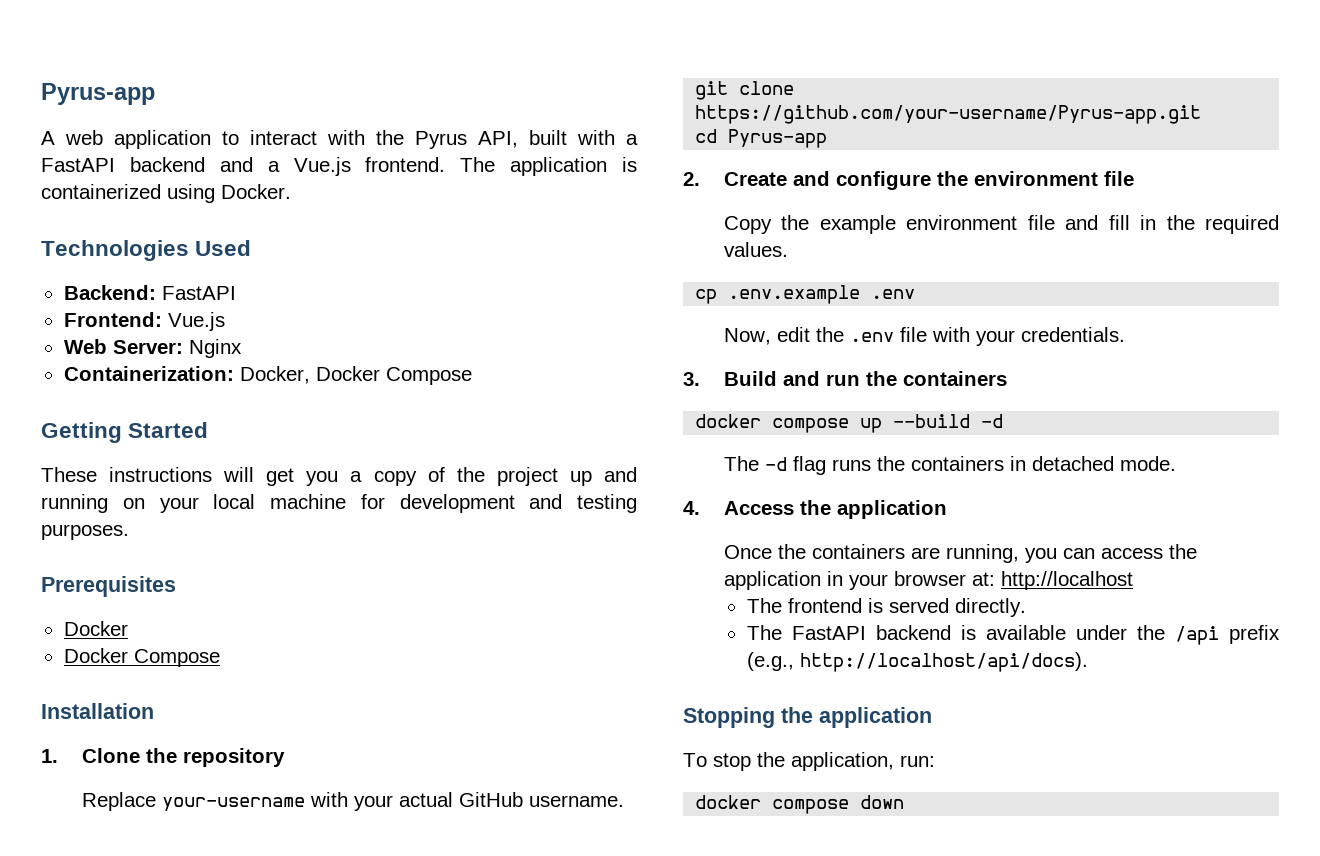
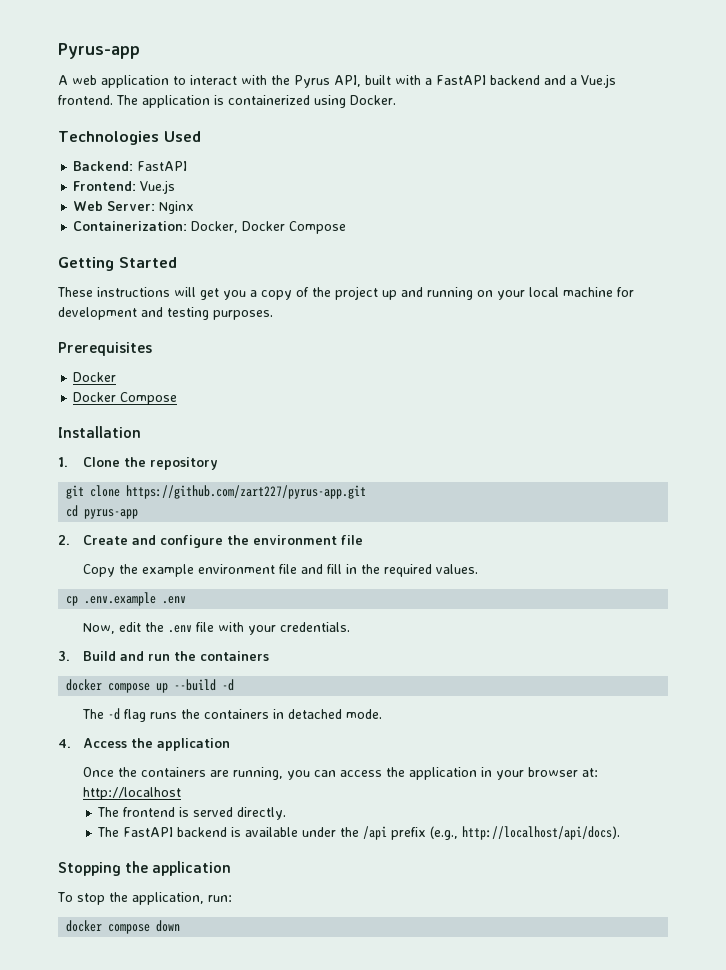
- Replace your-username with your actual GitHub username.
- git clone https://github.com/your-username/Pyrus-app.git
+ git clone https://github.com/zart227/pyrus-app.git
- cd Pyrus-app
+ cd pyrus-app

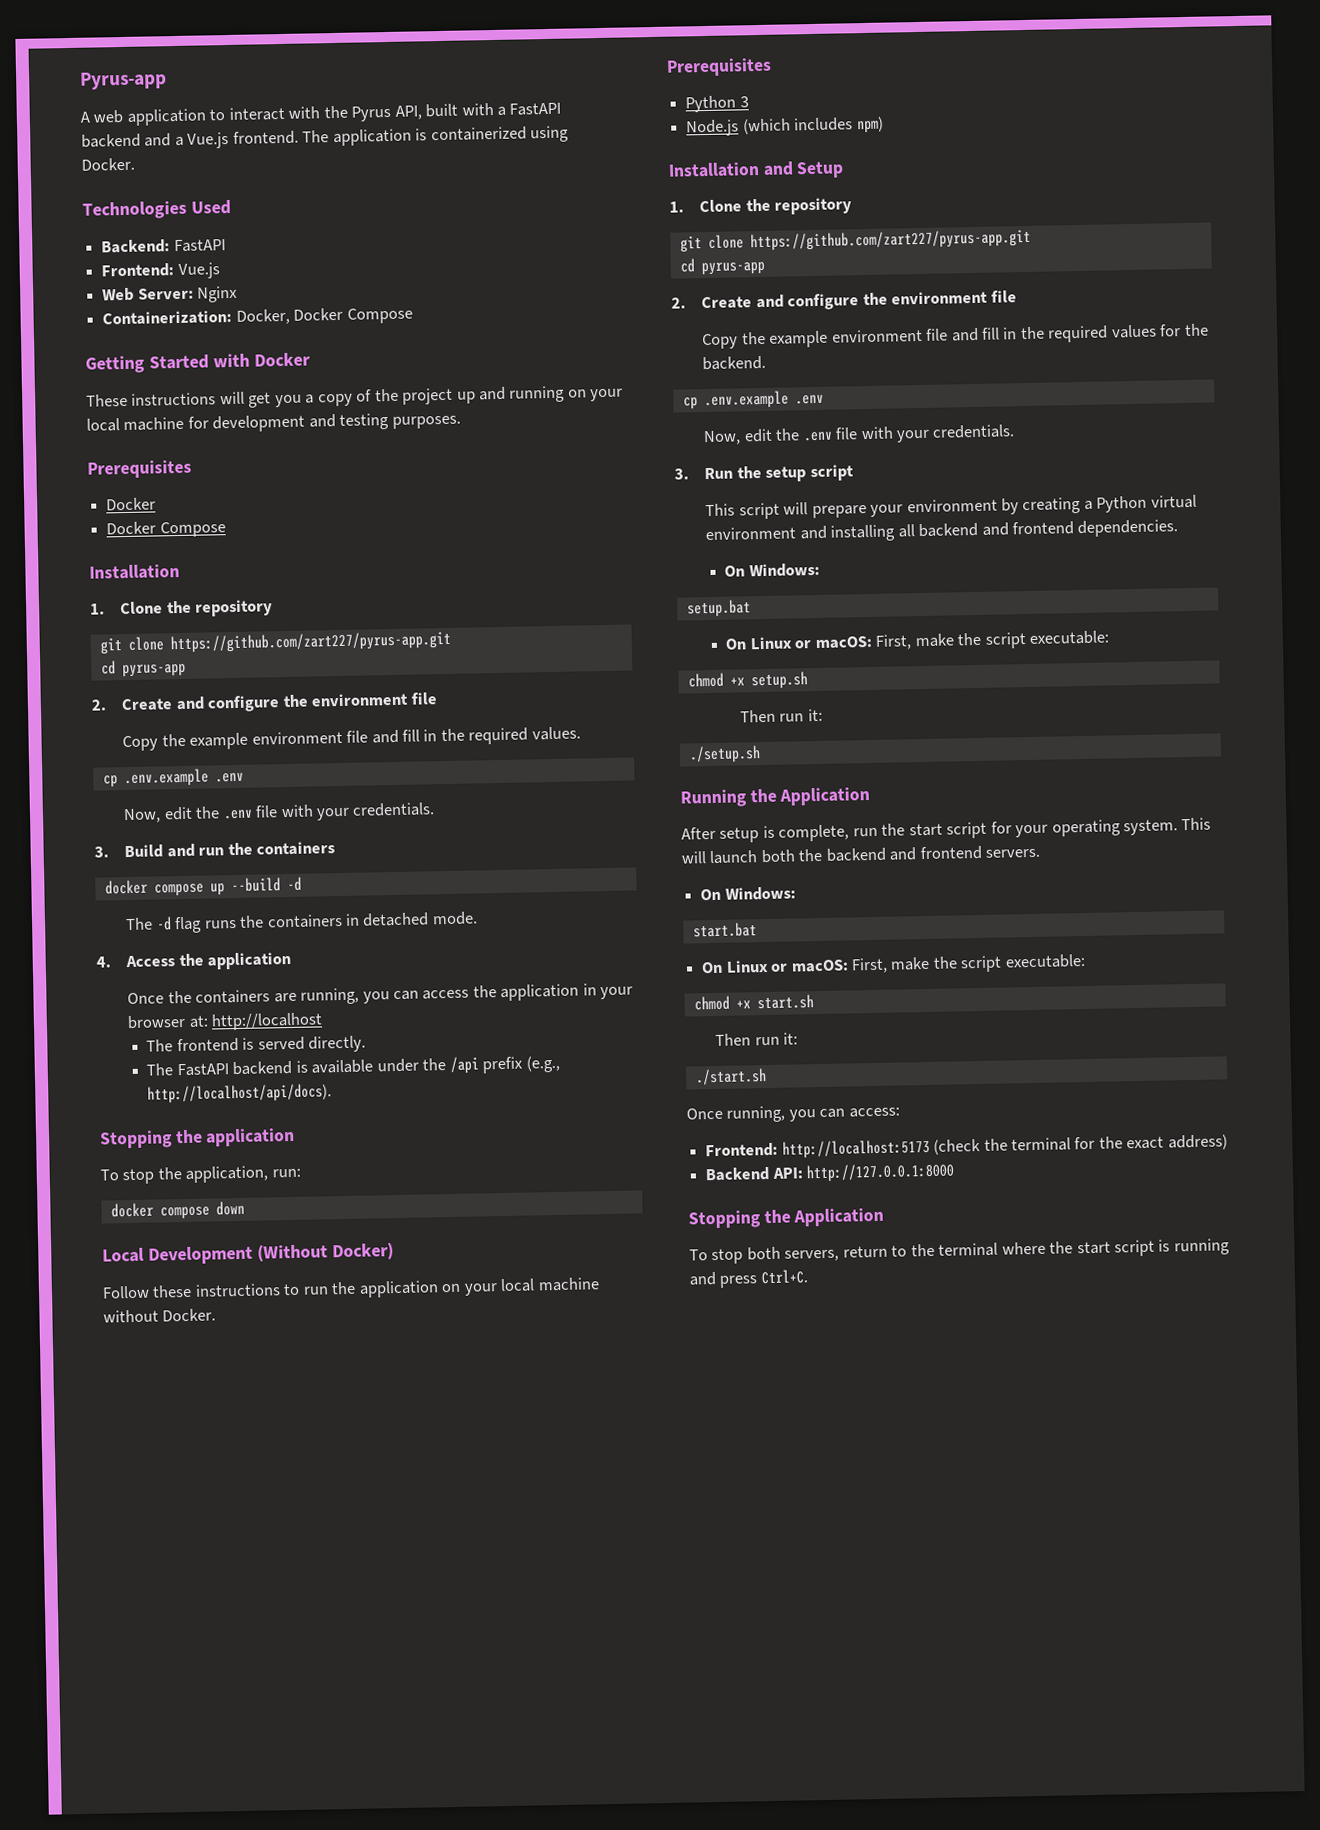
- Getting Started
+ Getting Started with Docker
+ Local Development (Without Docker)
+ Follow these instructions to run the application on your local machine without Docker.
+ Prerequisites
+ Python 3
+ Node.js (which includes npm)
+ Installation and Setup
+ 1. Clone the repository
+ git clone https://github.com/zart227/pyrus-app.git
+ cd pyrus-app
+ 2. Create and configure the environment file
+ Copy the example environment file and fill in the required values for the backend.
+ cp .env.example .env
+ Now, edit the .env file with your credentials.
+ 3. Run the setup script
+ This script will prepare your environment by creating a Python virtual environment and installing all backend and frontend dependencies.
+ On Windows:
+ setup.bat
+ On Linux or macOS: First, make the script executable:
+ chmod +x setup.sh
+ Then run it:
+ ./setup.sh
+ Running the Application
+ After setup is complete, run the start script for your operating system. This will launch both the backend and frontend servers.
+ On Windows:
+ start.bat
+ On Linux or macOS: First, make the script executable:
+ chmod +x start.sh
+ Then run it:
+ ./start.sh
+ Once running, you can access:
+ Frontend: http://localhost:5173 (check the terminal for the exact address)
+ Backend API: http://127.0.0.1:8000
+ Stopping the Application
+ To stop both servers, return to the terminal where the start script is running and press Ctrl+C.

